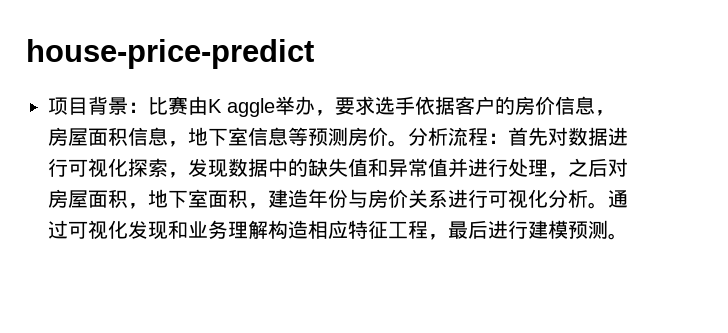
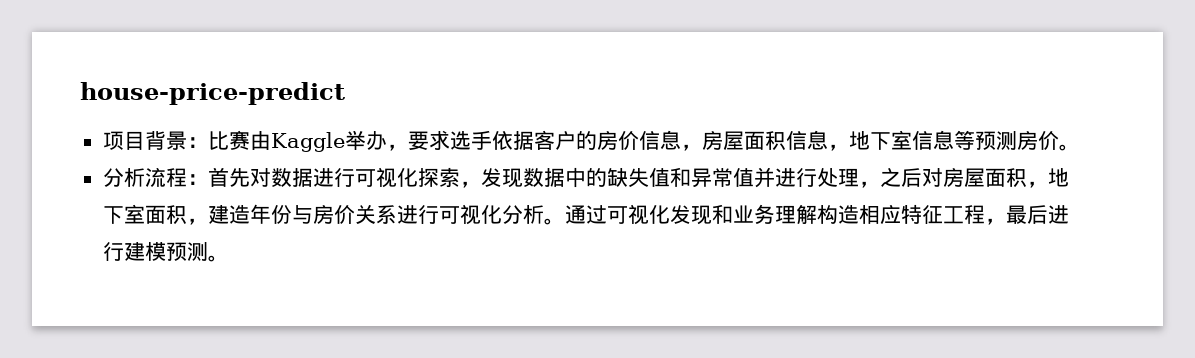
- 项目背景：比赛由K aggle举办，要求选手依据客户的房价信息，房屋面积信息，地下室信息等预测房价。分析流程：首先对数据进行可视化探索，发现数据中的缺失值和异常值并进行处理，之后对房屋面积，地下室面积，建造年份与房价关系进行可视化分析。
+ 项目背景：比赛由Kaggle举办，要求选手依据客户的房价信息，房屋面积信息，地下室信息等预测房价。
+ 分析流程：首先对数据进行可视化探索，发现数据中的缺失值和异常值并进行处理，之后对房屋面积，地下室面积，建造年份与房价关系进行可视化分析。

